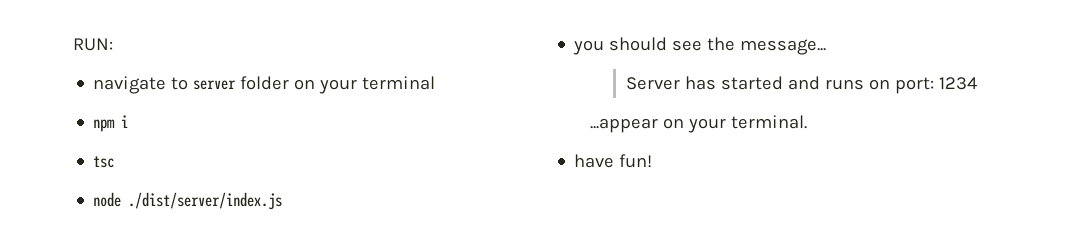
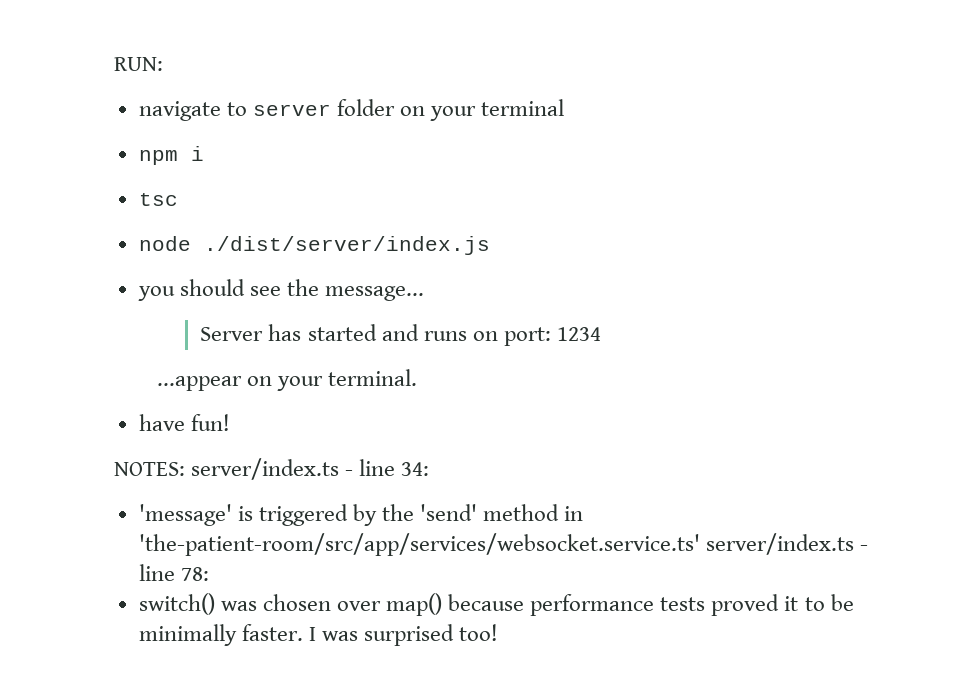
+ NOTES: server/index.ts - line 34:
+ 'message' is triggered by the 'send' method in 'the-patient-room/src/app/services/websocket.service.ts' server/index.ts - line 78:
+ switch() was chosen over map() because performance tests proved it to be minimally faster. I was surprised too!

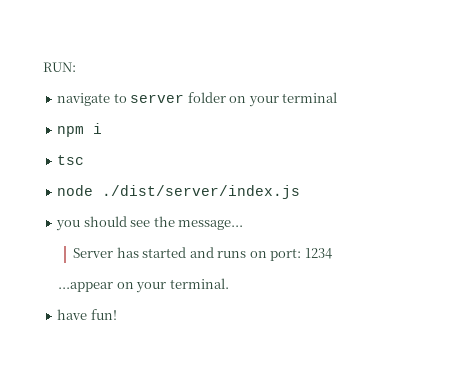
- NOTES: server/index.ts - line 34:
- 'message' is triggered by the 'send' method in 'the-patient-room/src/app/services/websocket.service.ts' server/index.ts - line 78:
- switch() was chosen over map() because performance tests proved it to be minimally faster. I was surprised too!

